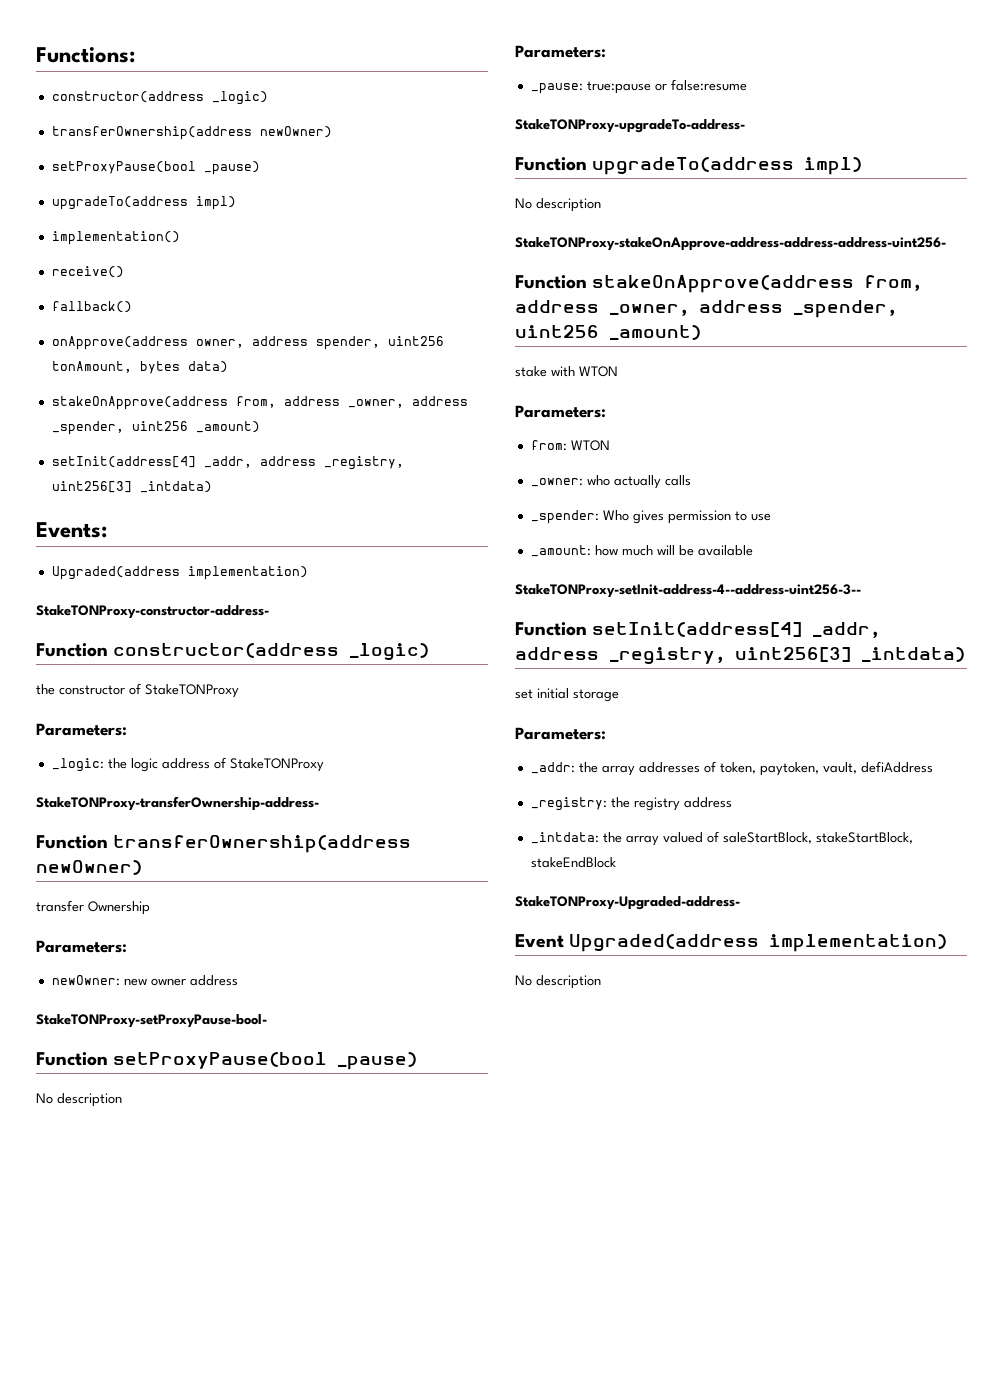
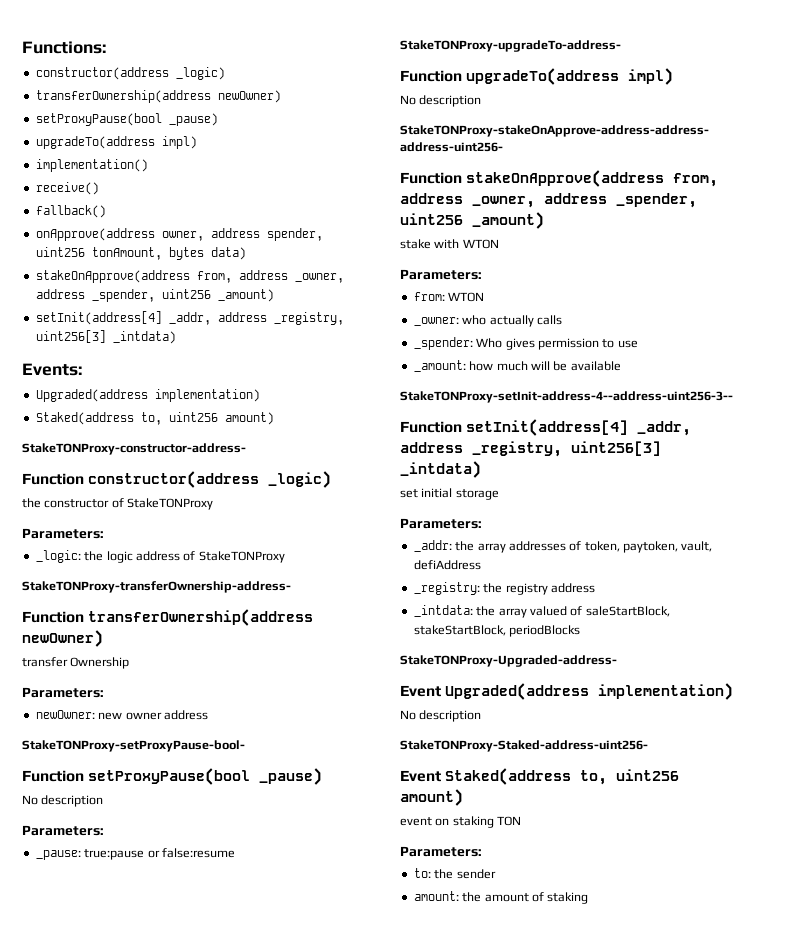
  Events:
  Upgraded(address implementation)
+ Staked(address to, uint256 amount)
- _intdata: the array valued of saleStartBlock, stakeStartBlock, stakeEndBlock
+ _intdata: the array valued of saleStartBlock, stakeStartBlock, periodBlocks
+ StakeTONProxy-Staked-address-uint256-
+ Event Staked(address to, uint256 amount)
+ event on staking TON
+ Parameters:
+ to: the sender
+ amount: the amount of staking

